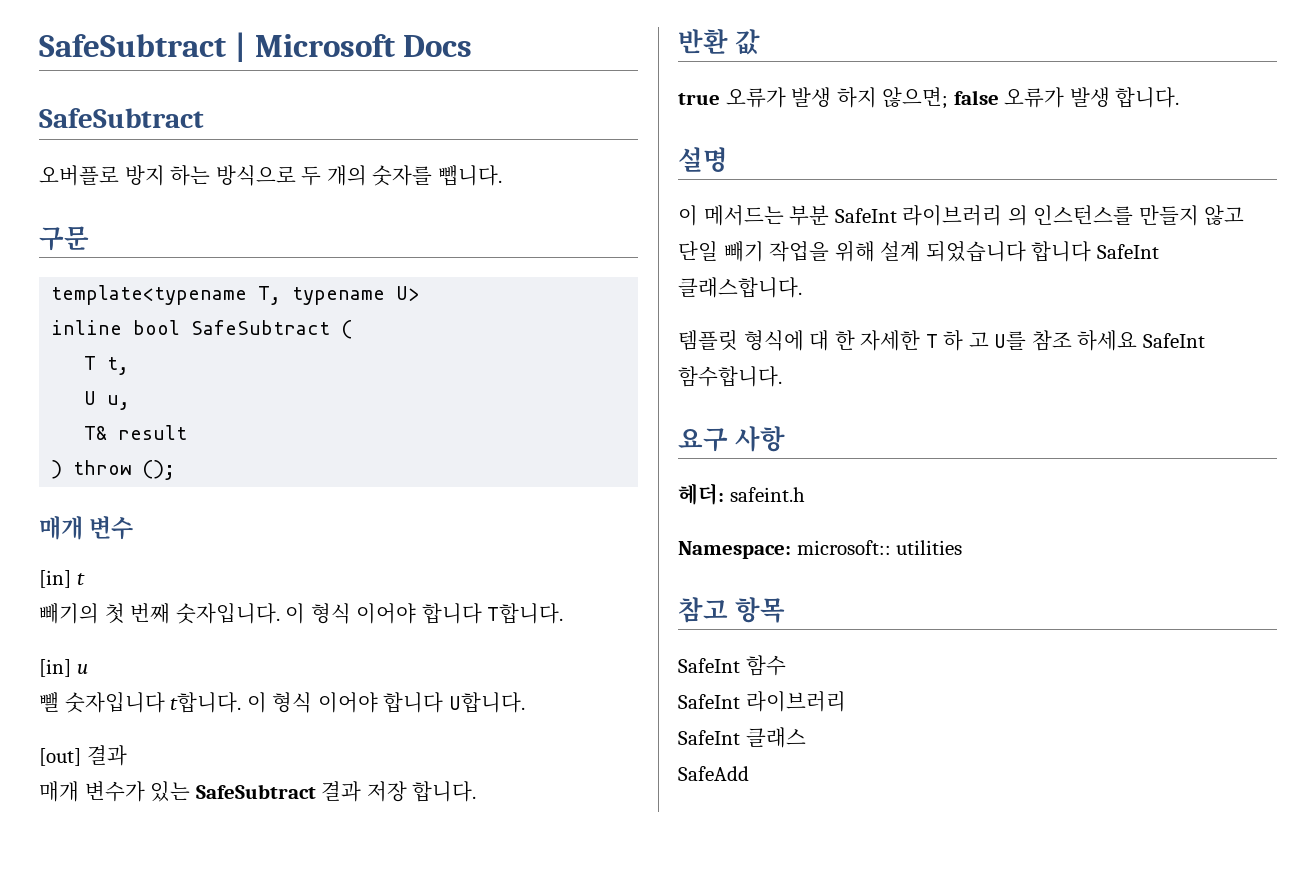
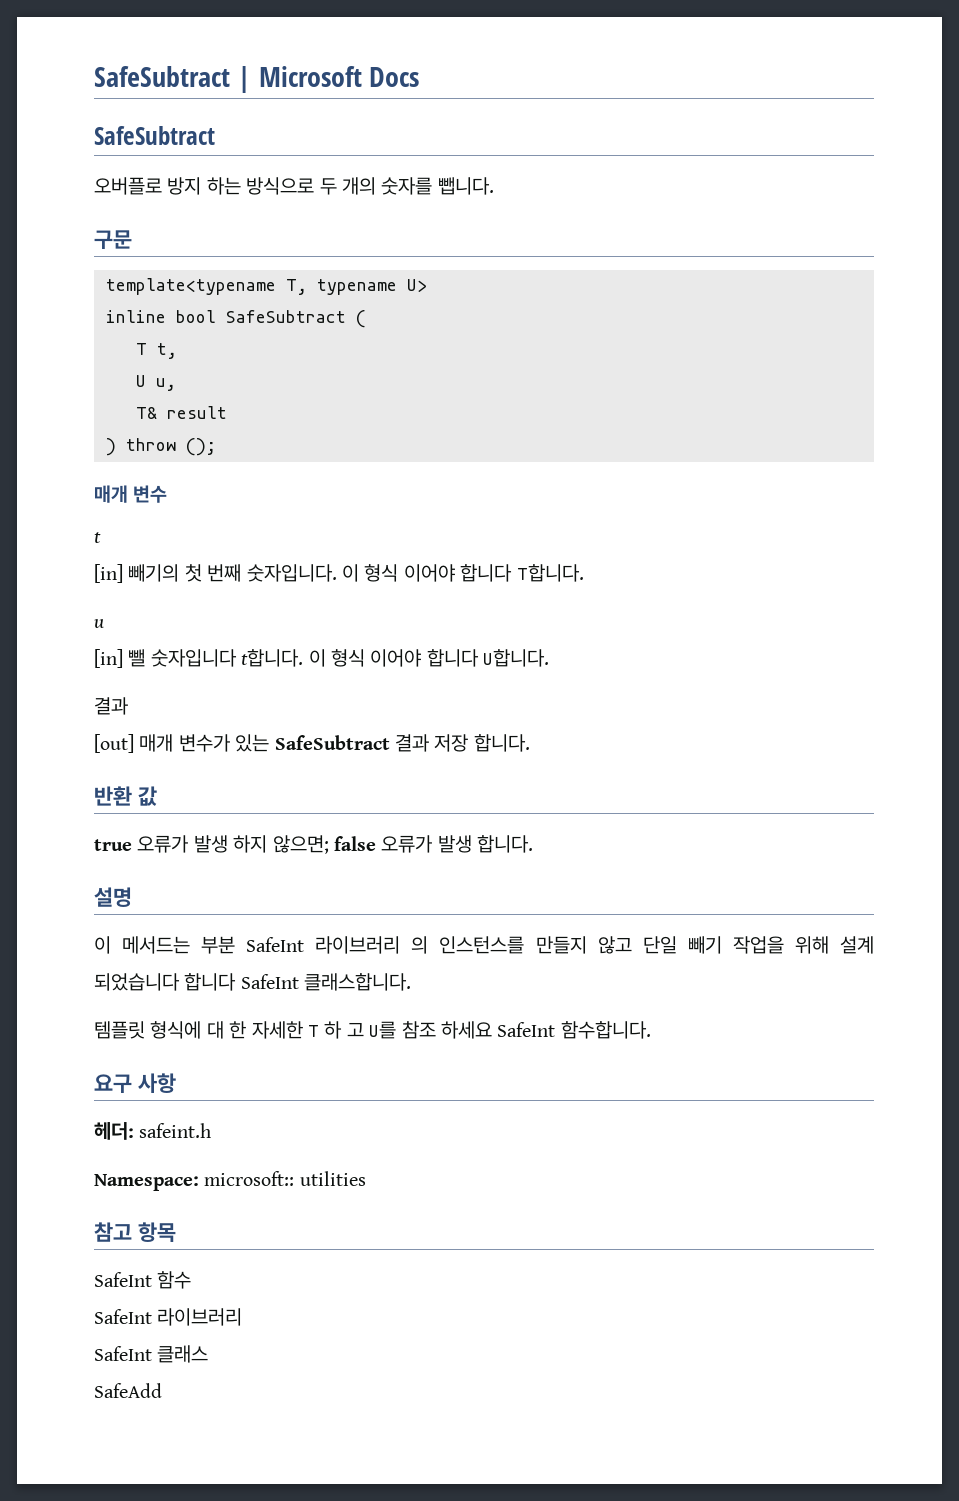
- [in] t
+ t
- 빼기의 첫 번째 숫자입니다.
+ [in] 빼기의 첫 번째 숫자입니다.
- [in] u
+ u
- 뺄 숫자입니다 t합니다.
+ [in] 뺄 숫자입니다 t합니다.
  이 형식 이어야 합니다 U합니다.
- [out] 결과
+ 결과
- 매개 변수가 있는 SafeSubtract 결과 저장 합니다.
+ [out] 매개 변수가 있는 SafeSubtract 결과 저장 합니다.

